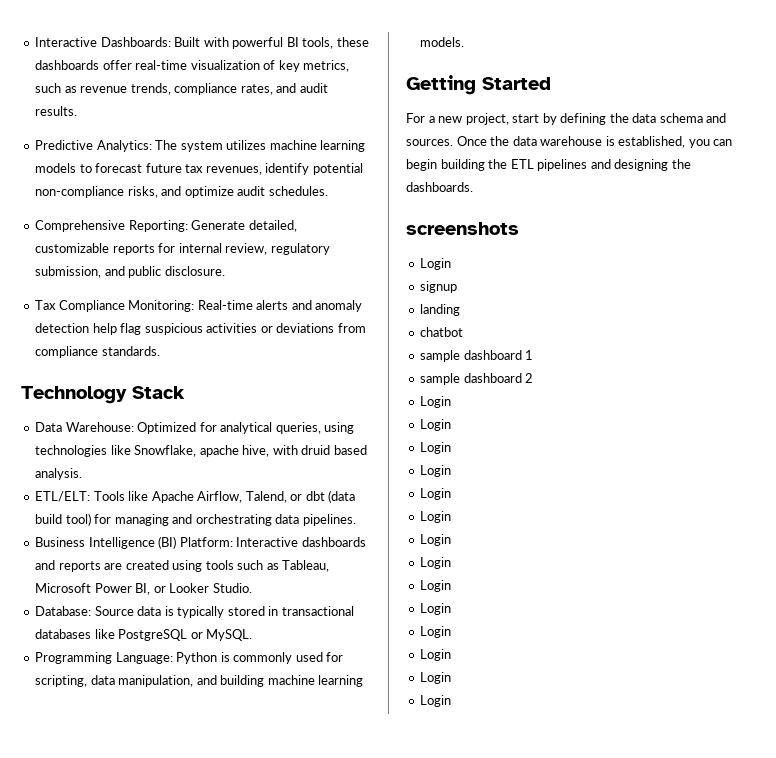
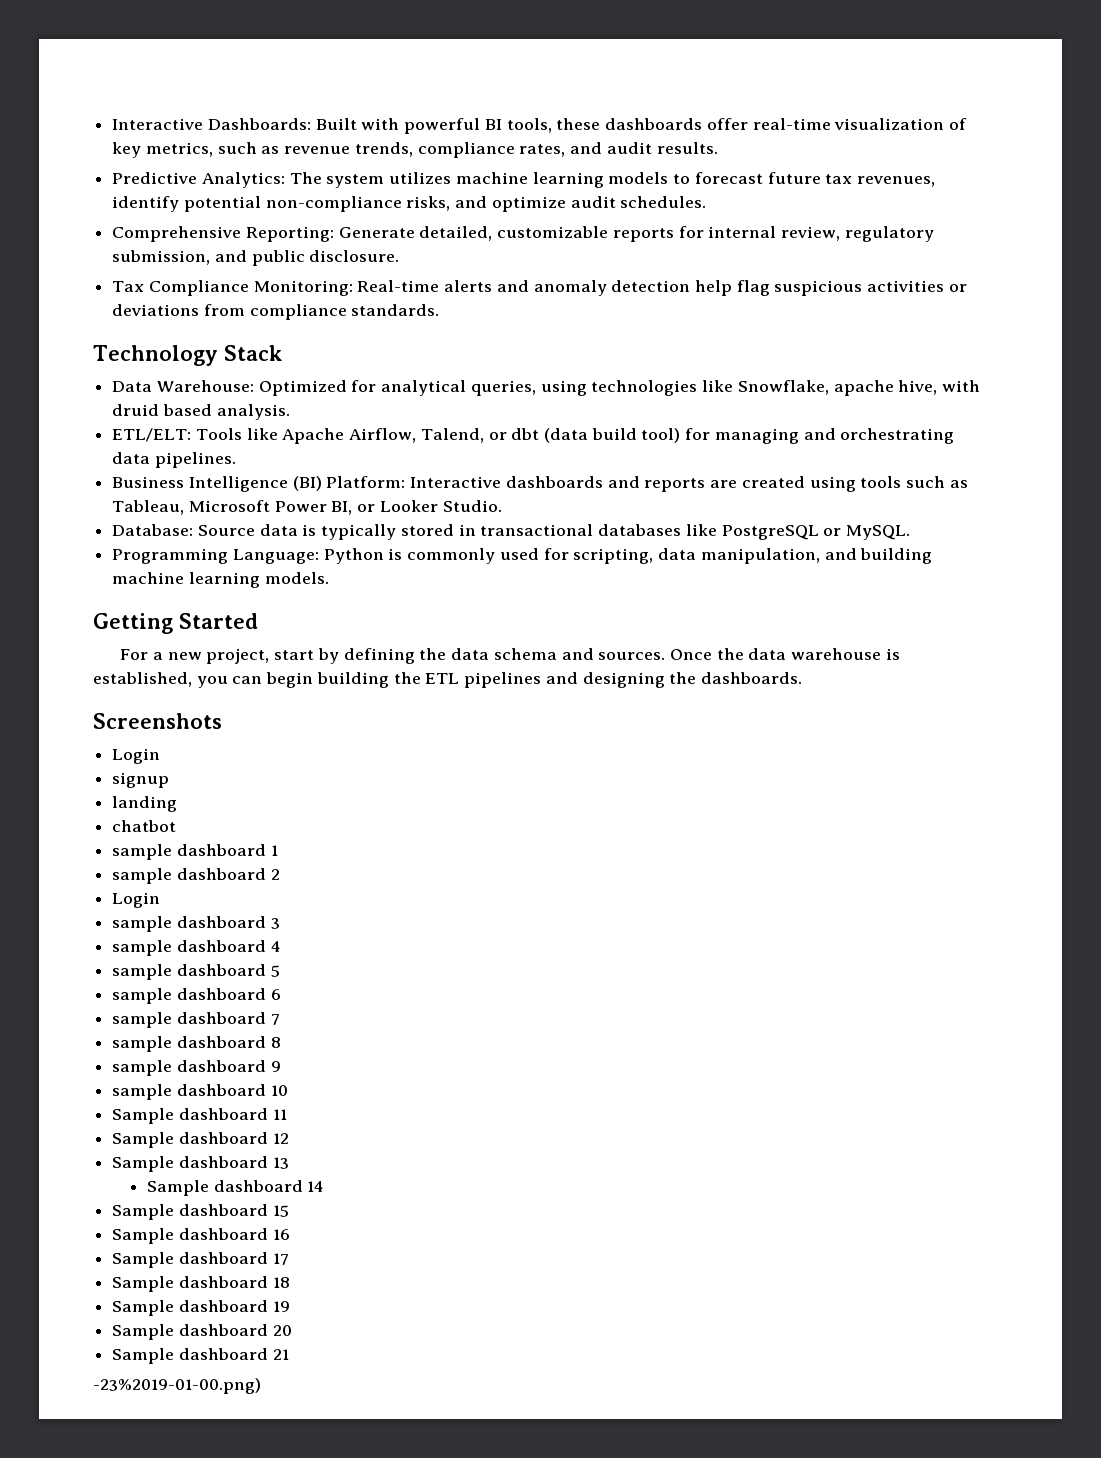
- screenshots
+ Screenshots
  sample dashboard 2
  Login
- Login
- Login
- Login
- Login
- Login
- Login
- Login
- Login
- Login
- Login
- Login
- Login
- Login
+ sample dashboard 3
+ sample dashboard 4
+ sample dashboard 5
+ sample dashboard 6
+ sample dashboard 7
+ sample dashboard 8
+ sample dashboard 9
+ sample dashboard 10
+ Sample dashboard 11
+ Sample dashboard 12
+ Sample dashboard 13
+ Sample dashboard 14
+ Sample dashboard 15
+ Sample dashboard 16
+ Sample dashboard 17
+ Sample dashboard 18
+ Sample dashboard 19
+ Sample dashboard 20
+ Sample dashboard 21
+ -23%2019-01-00.png)

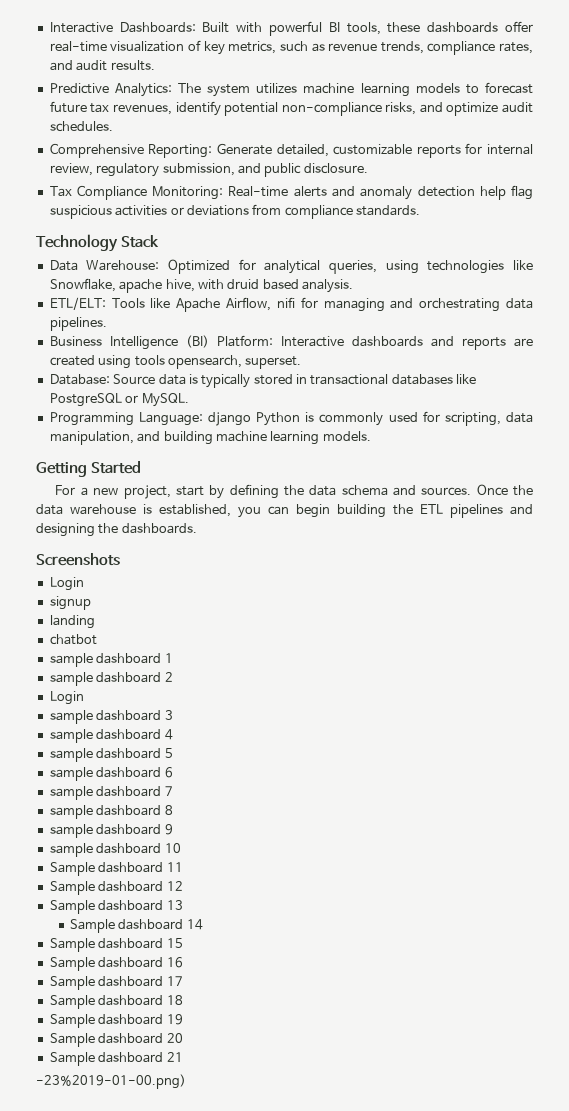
- ETL/ELT: Tools like Apache Airflow, Talend, or dbt (data build tool) for managing and orchestrating data pipelines.
+ ETL/ELT: Tools like Apache Airflow, nifi for managing and orchestrating data pipelines.
- Business Intelligence (BI) Platform: Interactive dashboards and reports are created using tools such as Tableau, Microsoft Power BI, or Looker Studio.
+ Business Intelligence (BI) Platform: Interactive dashboards and reports are created using tools opensearch, superset.
- Programming Language: Python is commonly used for scripting, data manipulation, and building machine learning models.
+ Programming Language: django Python is commonly used for scripting, data manipulation, and building machine learning models.

